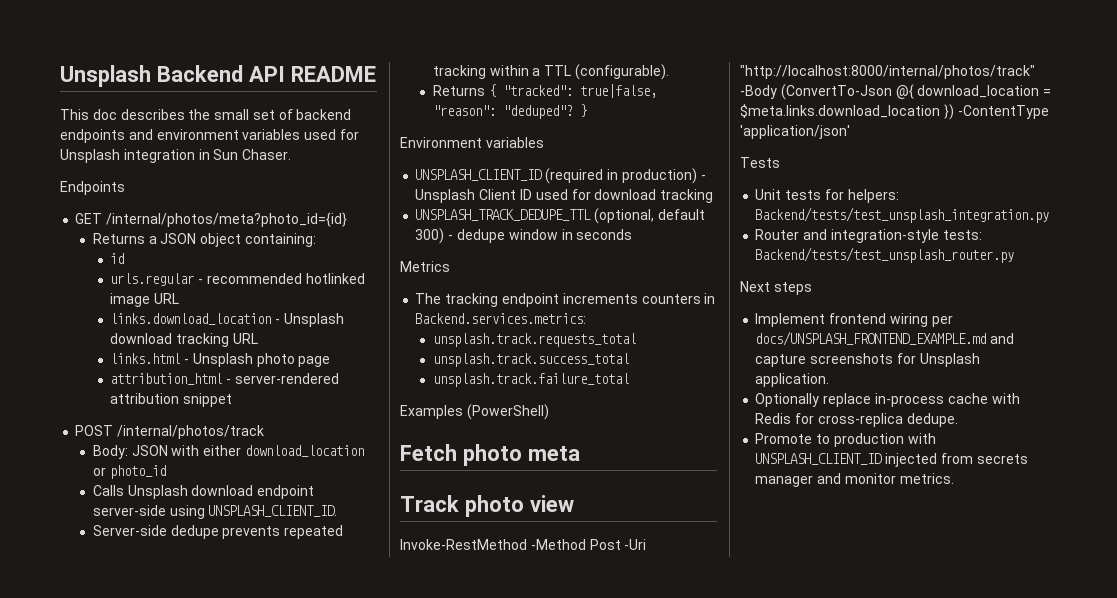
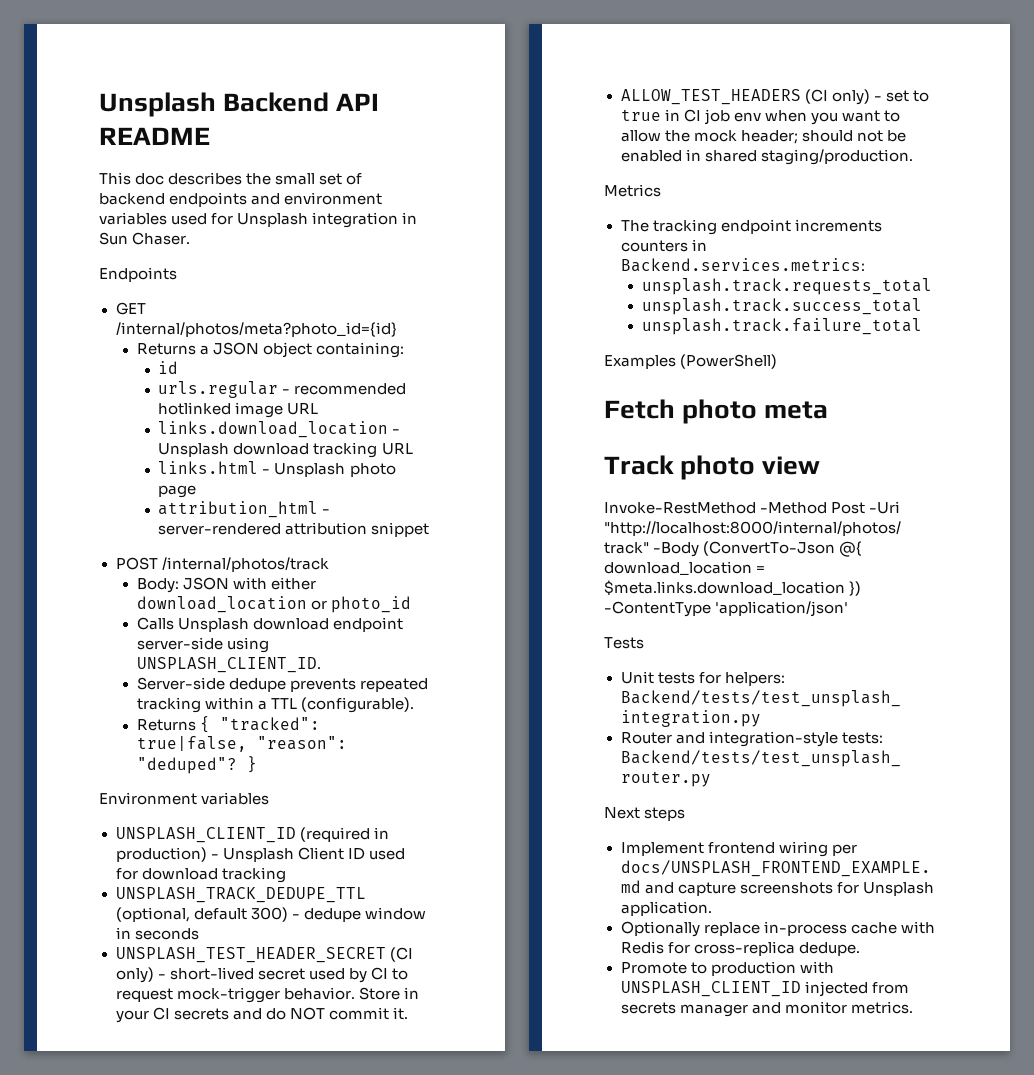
+ UNSPLASH_TEST_HEADER_SECRET (CI only) - short-lived secret used by CI to request mock-trigger behavior. Store in your CI secrets and do NOT commit it.
+ ALLOW_TEST_HEADERS (CI only) - set to true in CI job env when you want to allow the mock header; should not be enabled in shared staging/production.

